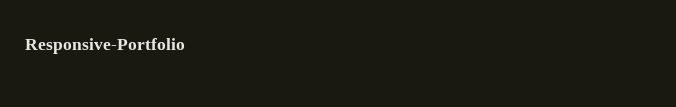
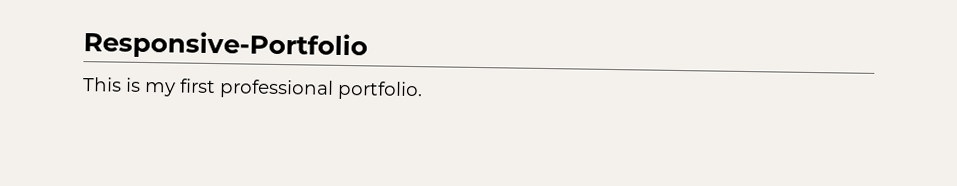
+ This is my first professional portfolio.

